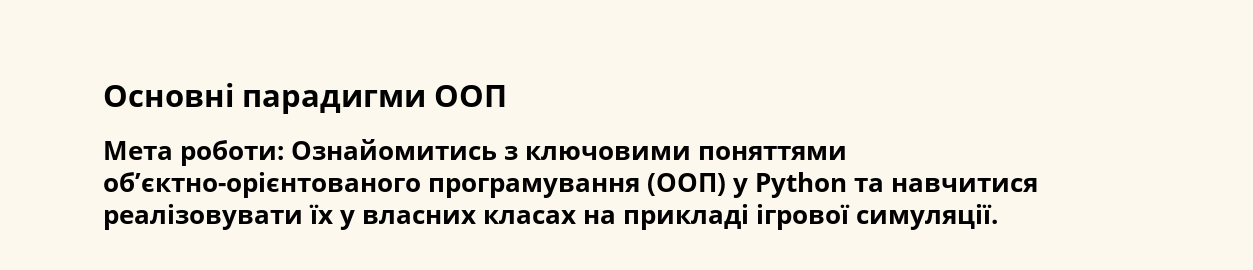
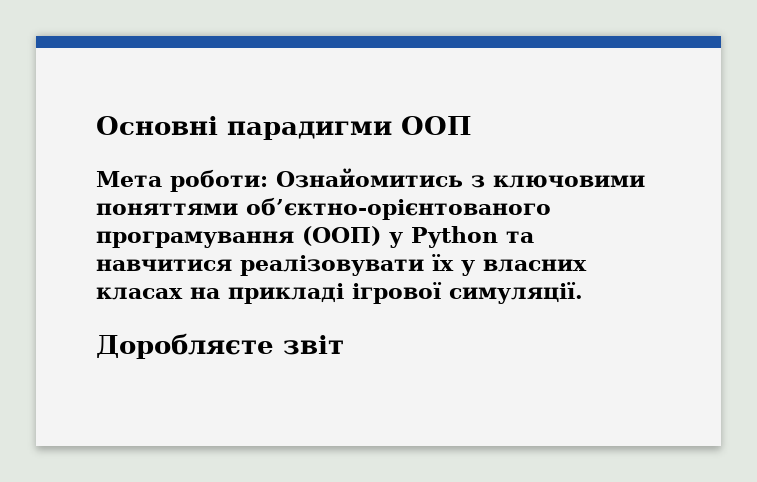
+ Доробляєте звіт

